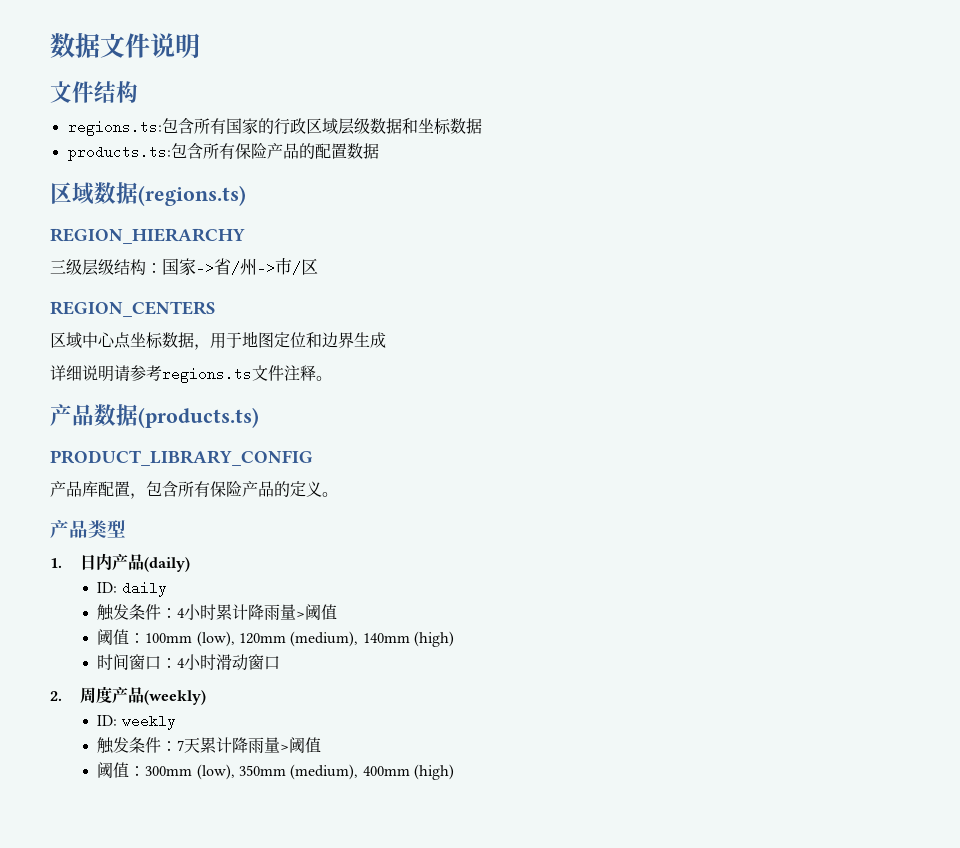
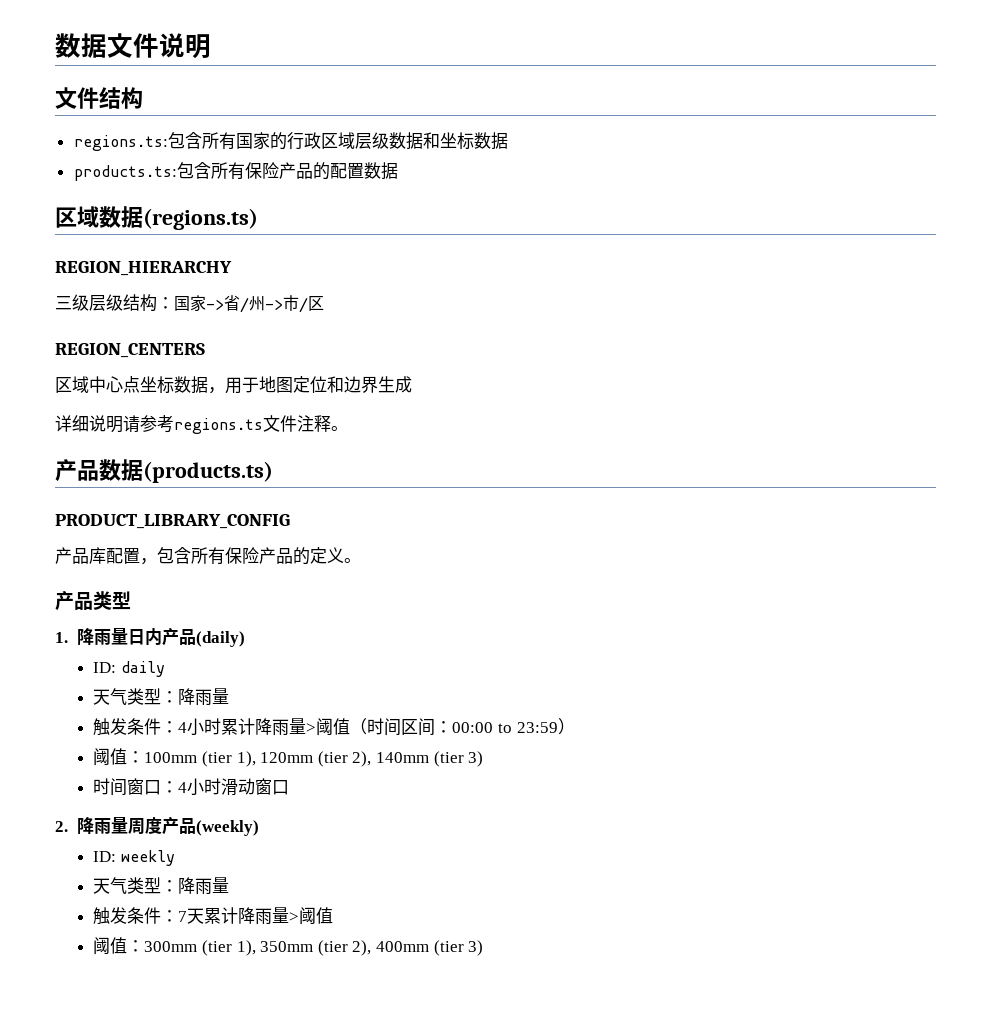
- 1.日内产品(daily)
+ 1.降雨量日内产品(daily)
  ID: daily
+ 天气类型：降雨量
- 触发条件：4小时累计降雨量>阈值
- 阈值：100mm (low), 120mm (medium), 140mm (high)
+ 触发条件：4小时累计降雨量>阈值（时间区间：00:00 to 23:59）
+ 阈值：100mm (tier 1), 120mm (tier 2), 140mm (tier 3)
- 2.周度产品(weekly)
+ 2.降雨量周度产品(weekly)
  ID: weekly
+ 天气类型：降雨量
- 阈值：300mm (low), 350mm (medium), 400mm (high)
+ 阈值：300mm (tier 1), 350mm (tier 2), 400mm (tier 3)

